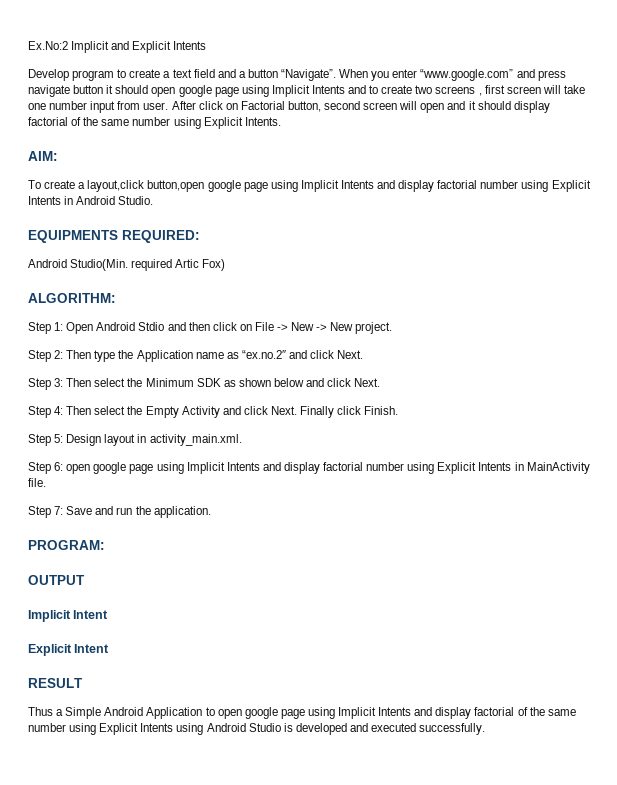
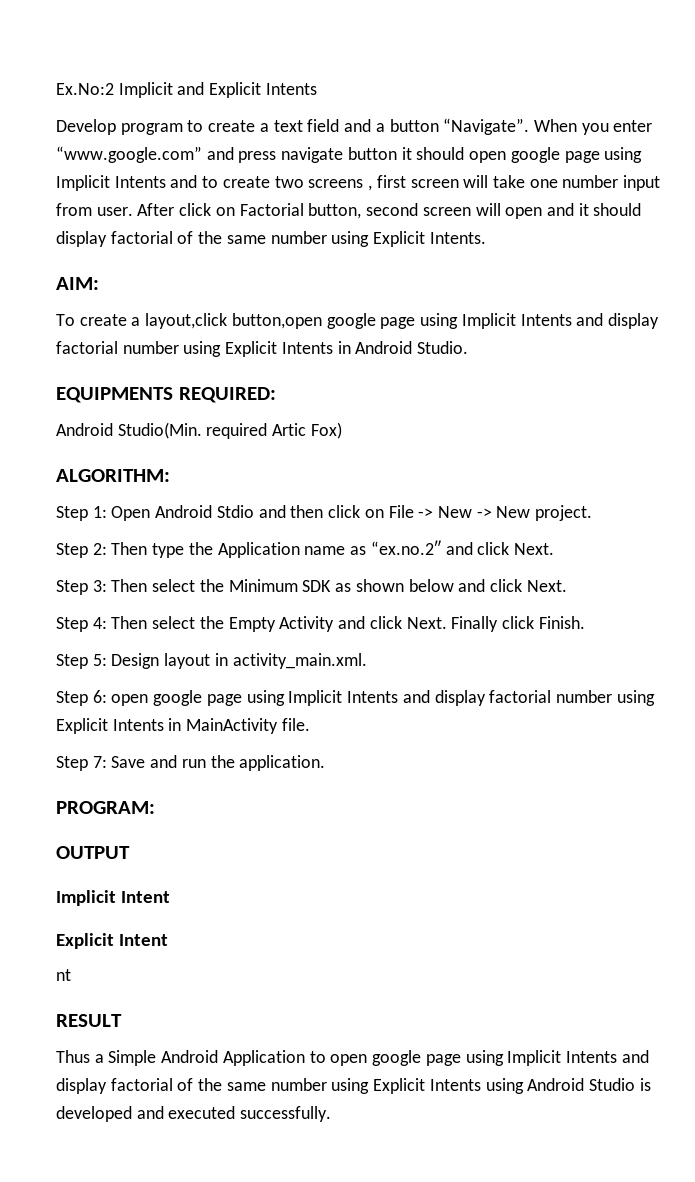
+ nt

